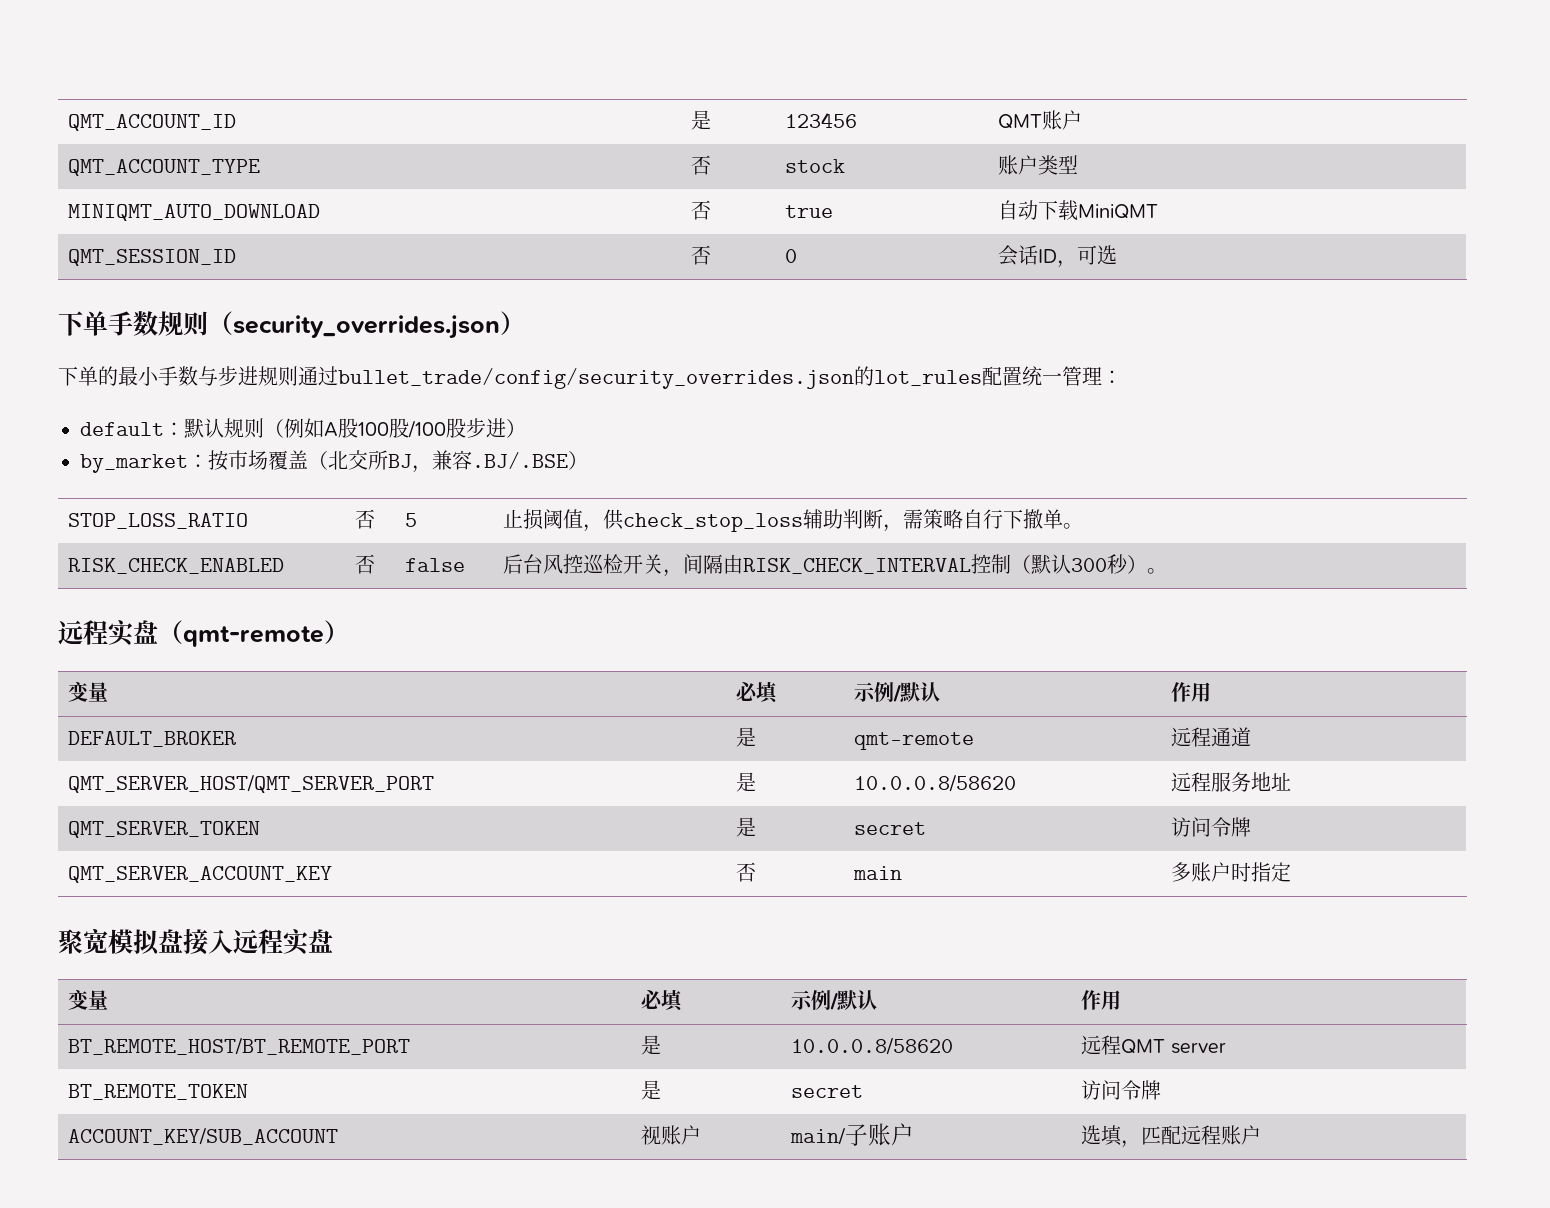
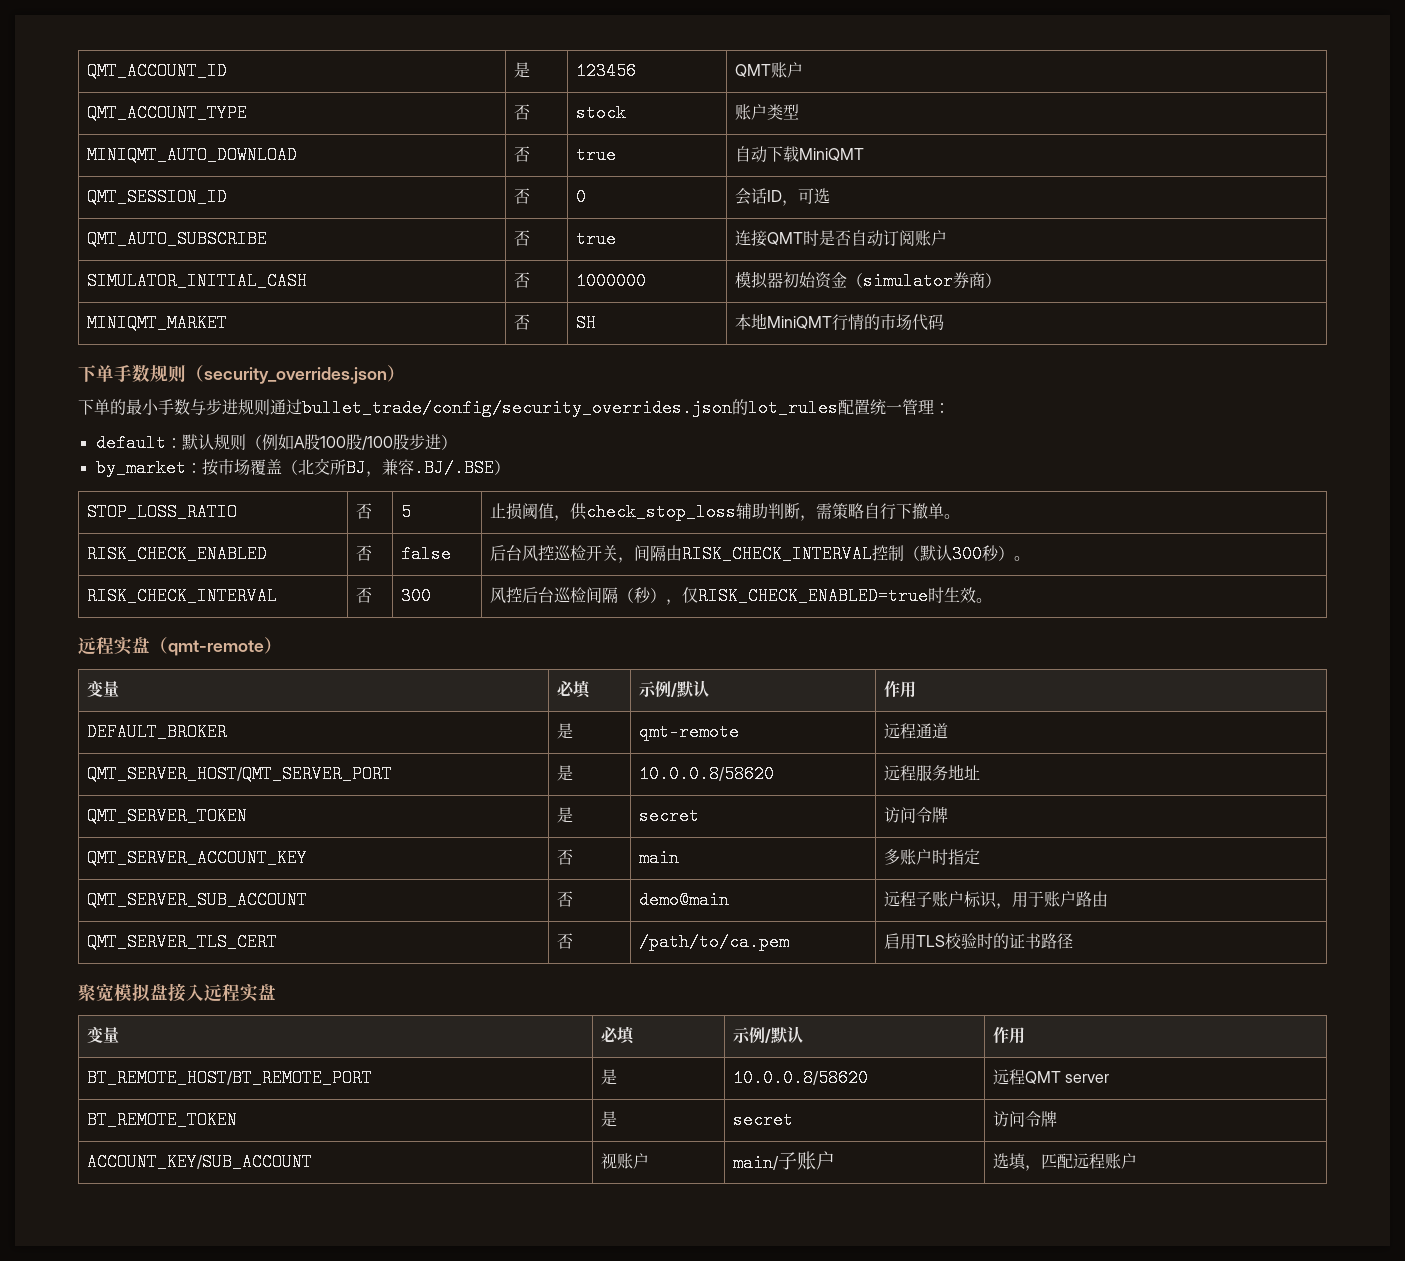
+ QMT_AUTO_SUBSCRIBE | 否 | true | 连接QMT时是否自动订阅账户
+ SIMULATOR_INITIAL_CASH | 否 | 1000000 | 模拟器初始资金（simulator券商）
+ MINIQMT_MARKET | 否 | SH | 本地MiniQMT行情的市场代码
+ RISK_CHECK_INTERVAL | 否 | 300 | 风控后台巡检间隔（秒），仅RISK_CHECK_ENABLED=true时生效。
+ QMT_SERVER_SUB_ACCOUNT | 否 | demo@main | 远程子账户标识，用于账户路由
+ QMT_SERVER_TLS_CERT | 否 | /path/to/ca.pem | 启用TLS校验时的证书路径

